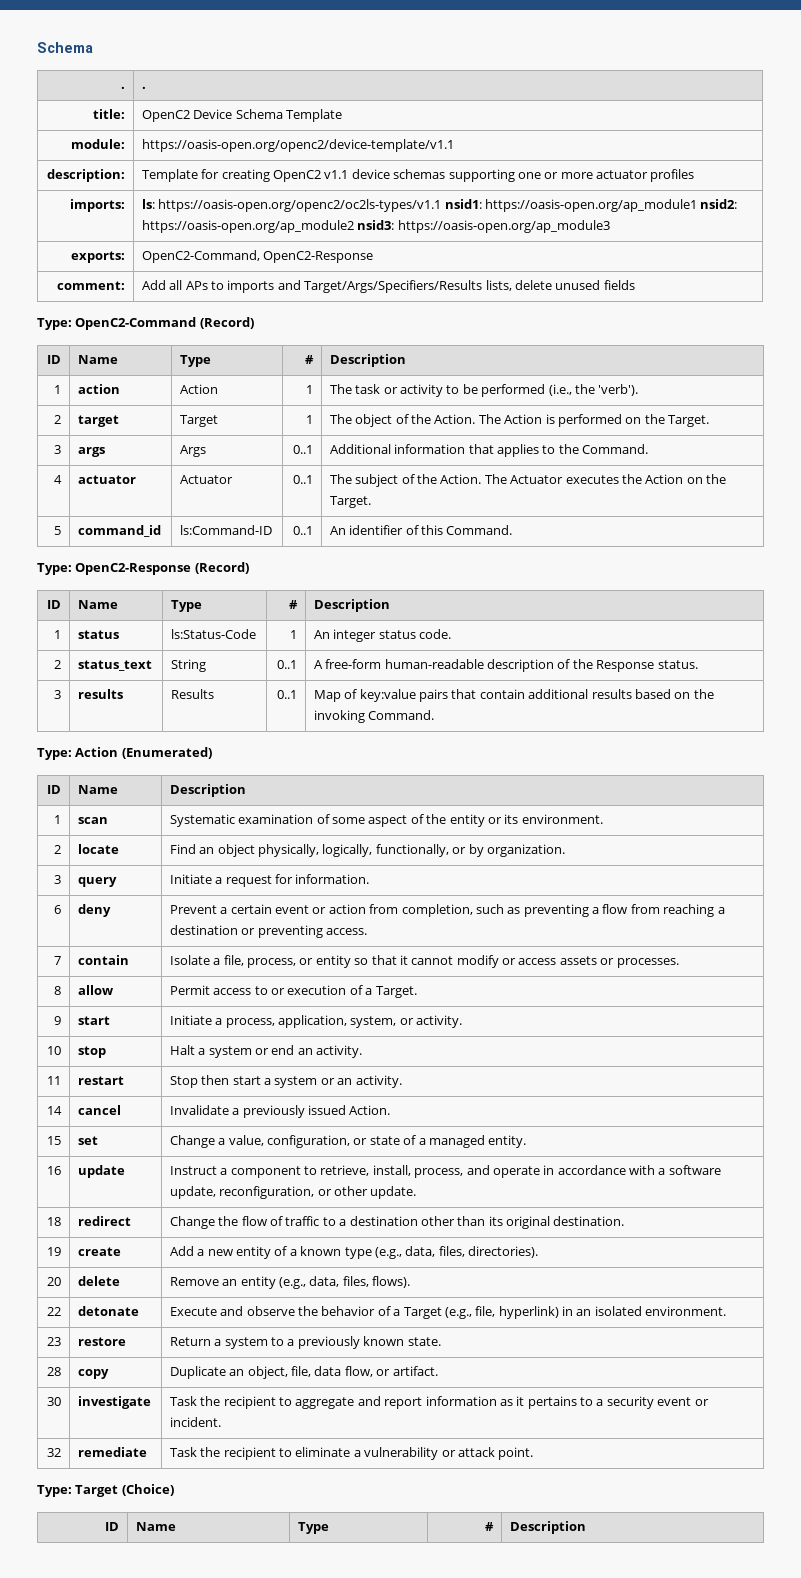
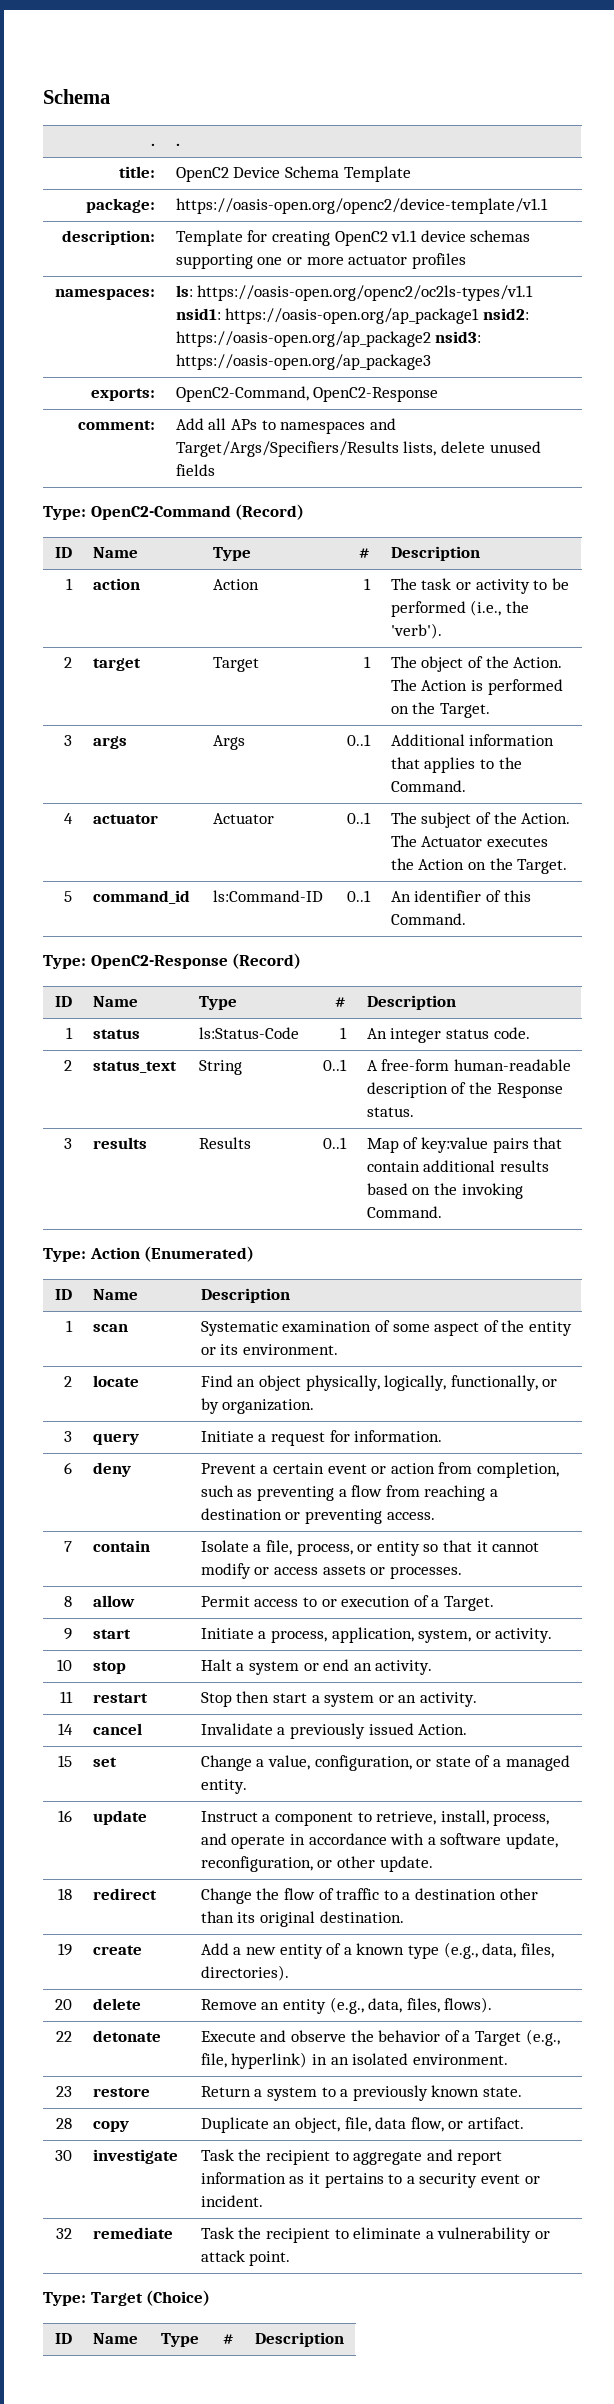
- module: | https://oasis-open.org/openc2/device-template/v1.1
+ package: | https://oasis-open.org/openc2/device-template/v1.1
- imports: | ls: https://oasis-open.org/openc2/oc2ls-types/v1.1 nsid1: https://oasis-open.org/ap_module1 nsid2: https://oasis-open.org/ap_module2 nsid3: https://oasis-open.org/ap_module3
+ namespaces: | ls: https://oasis-open.org/openc2/oc2ls-types/v1.1 nsid1: https://oasis-open.org/ap_package1 nsid2: https://oasis-open.org/ap_package2 nsid3: https://oasis-open.org/ap_package3
- comment: | Add all APs to imports and Target/Args/Specifiers/Results lists, delete unused fields
+ comment: | Add all APs to namespaces and Target/Args/Specifiers/Results lists, delete unused fields

